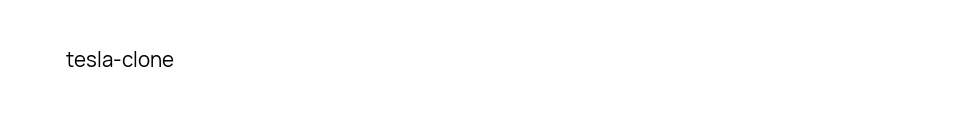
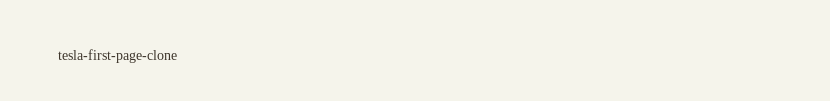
- tesla-clone
+ tesla-first-page-clone

